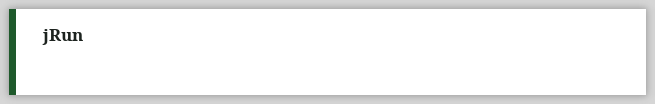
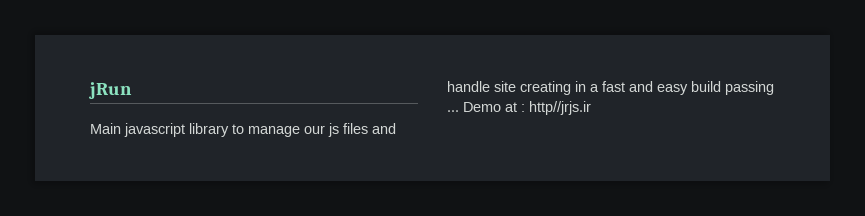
+ Main javascript library to manage our js files and handle site creating in a fast and easy build passing ... Demo at : http//jrjs.ir

